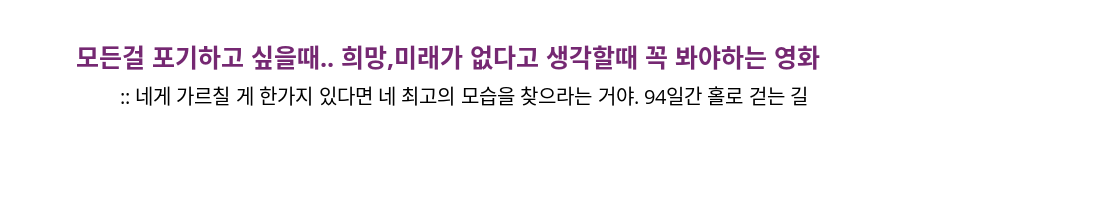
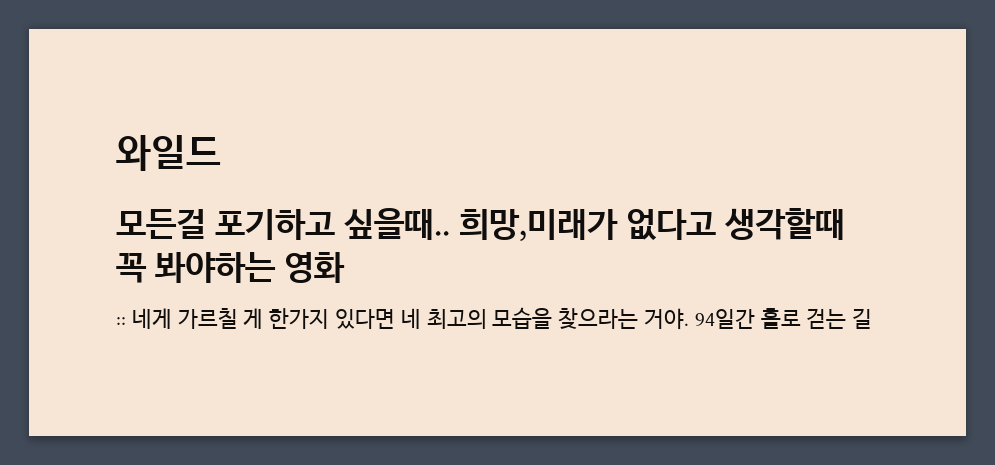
+ 와일드

